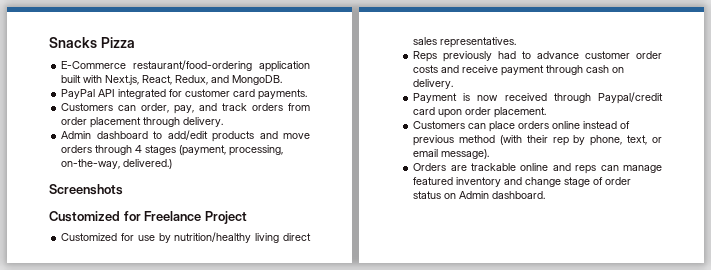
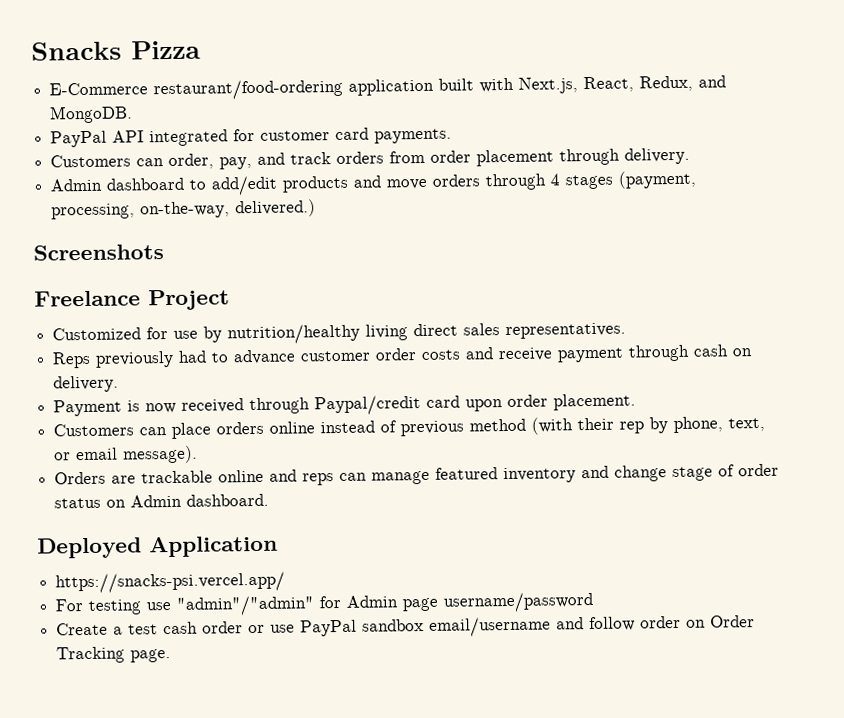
- Customized for Freelance Project
+ Freelance Project
+ Deployed Application
+ https://snacks-psi.vercel.app/
+ For testing use "admin"/"admin" for Admin page username/password
+ Create a test cash order or use PayPal sandbox email/username and follow order on Order Tracking page.

